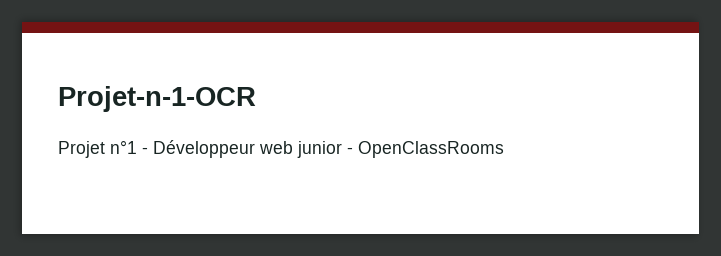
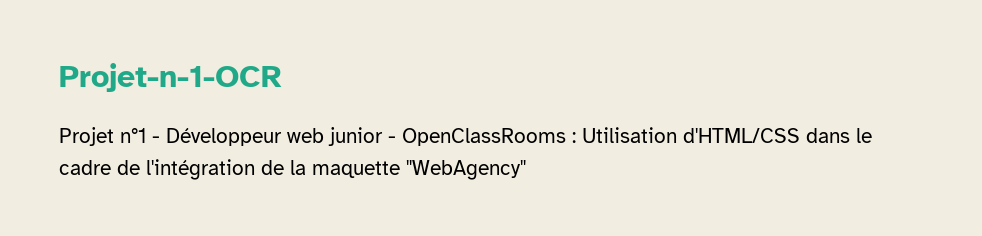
- Projet n°1 - Développeur web junior - OpenClassRooms
+ Projet n°1 - Développeur web junior - OpenClassRooms : Utilisation d'HTML/CSS dans le cadre de l'intégration de la maquette "WebAgency"

